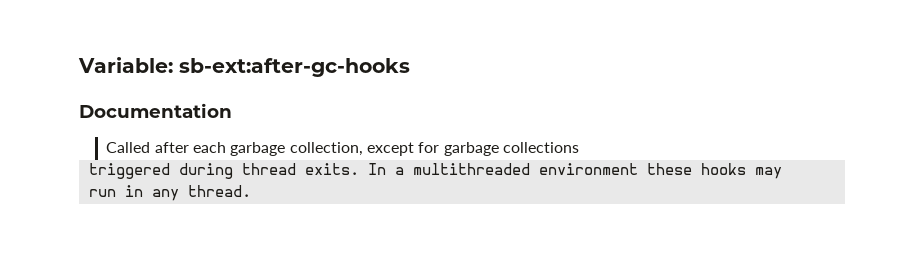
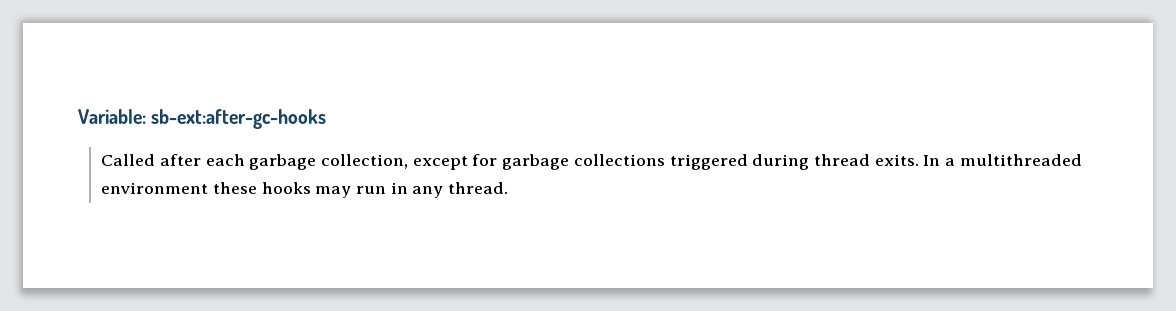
- Documentation
- Called after each garbage collection, except for garbage collections
- triggered during thread exits.
+ Called after each garbage collection, except for garbage collections triggered during thread exits.
- In a multithreaded environment these hooks may
- run in any thread.
+ In a multithreaded environment these hooks may run in any thread.

